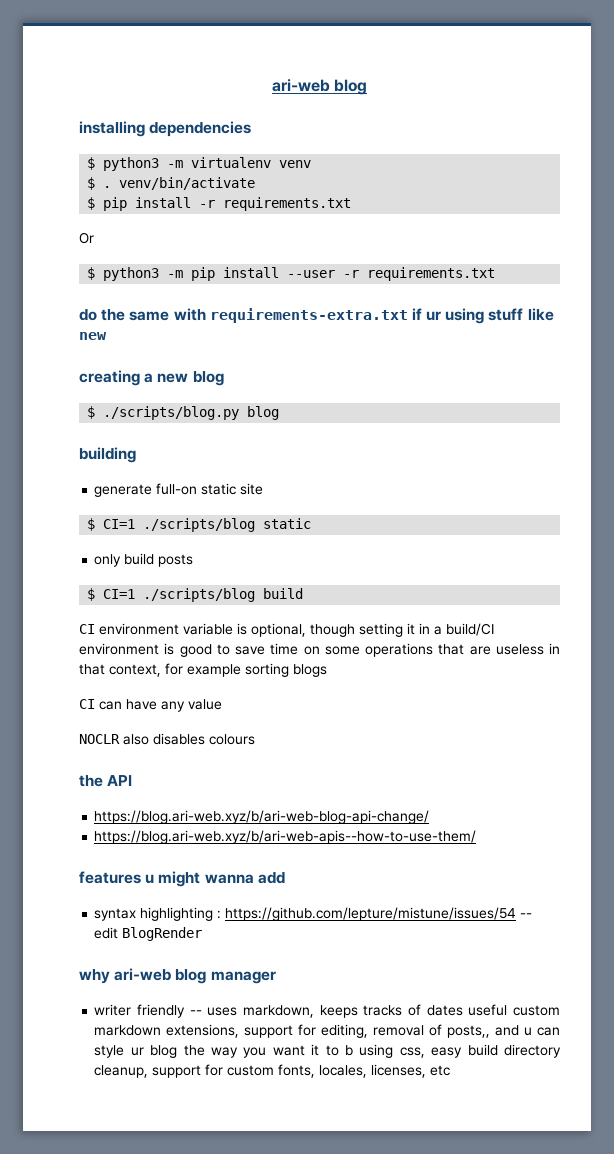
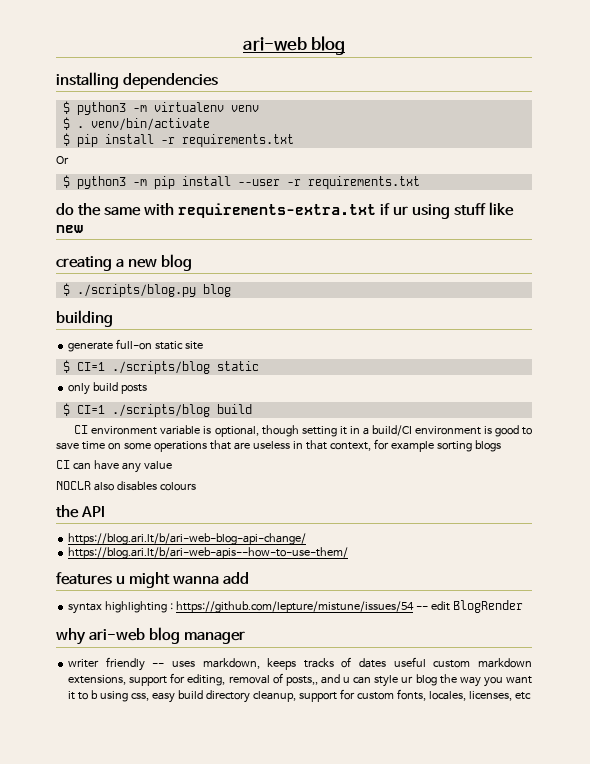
- https://blog.ari-web.xyz/b/ari-web-blog-api-change/
- https://blog.ari-web.xyz/b/ari-web-apis--how-to-use-them/
+ https://blog.ari.lt/b/ari-web-blog-api-change/
+ https://blog.ari.lt/b/ari-web-apis--how-to-use-them/

